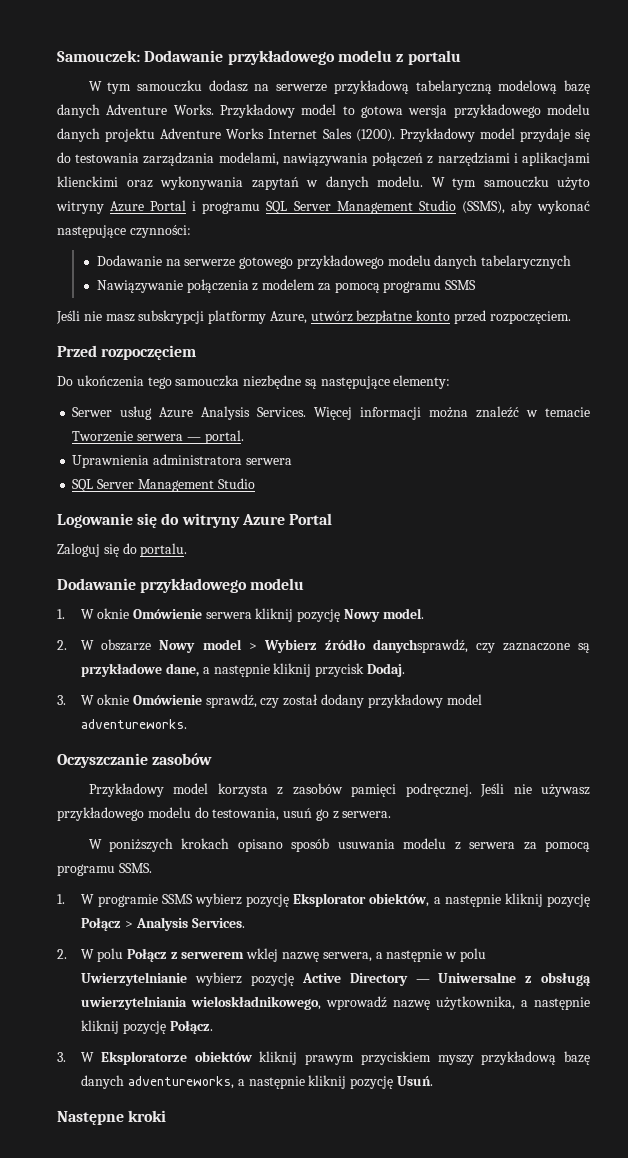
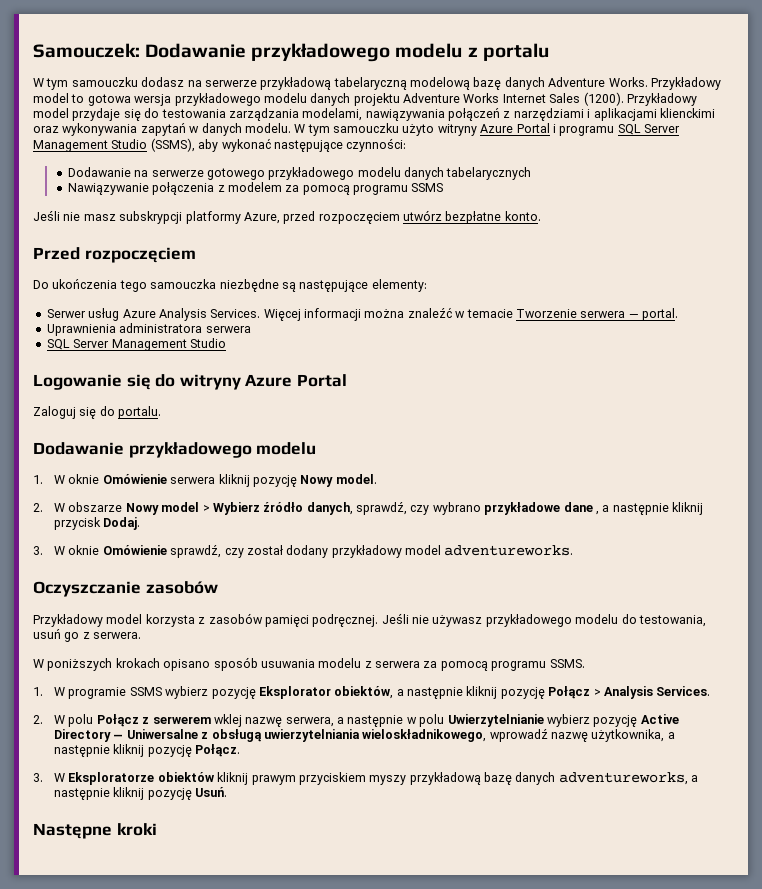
- Jeśli nie masz subskrypcji platformy Azure, utwórz bezpłatne konto przed rozpoczęciem.
+ Jeśli nie masz subskrypcji platformy Azure, przed rozpoczęciem utwórz bezpłatne konto.
- 2. W obszarze Nowy model > Wybierz źródło danychsprawdź, czy zaznaczone są przykładowe dane, a następnie kliknij przycisk Dodaj.
+ 2. W obszarze Nowy model > Wybierz źródło danych, sprawdź, czy wybrano przykładowe dane , a następnie kliknij przycisk Dodaj.

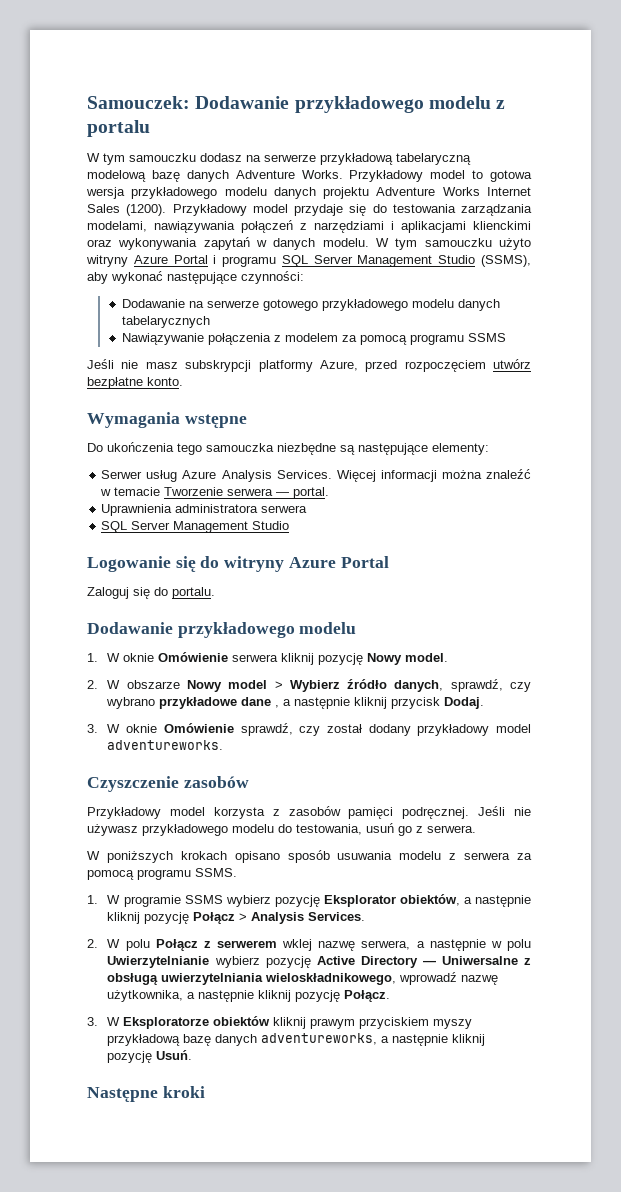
- Przed rozpoczęciem
+ Wymagania wstępne
- Oczyszczanie zasobów
+ Czyszczenie zasobów

